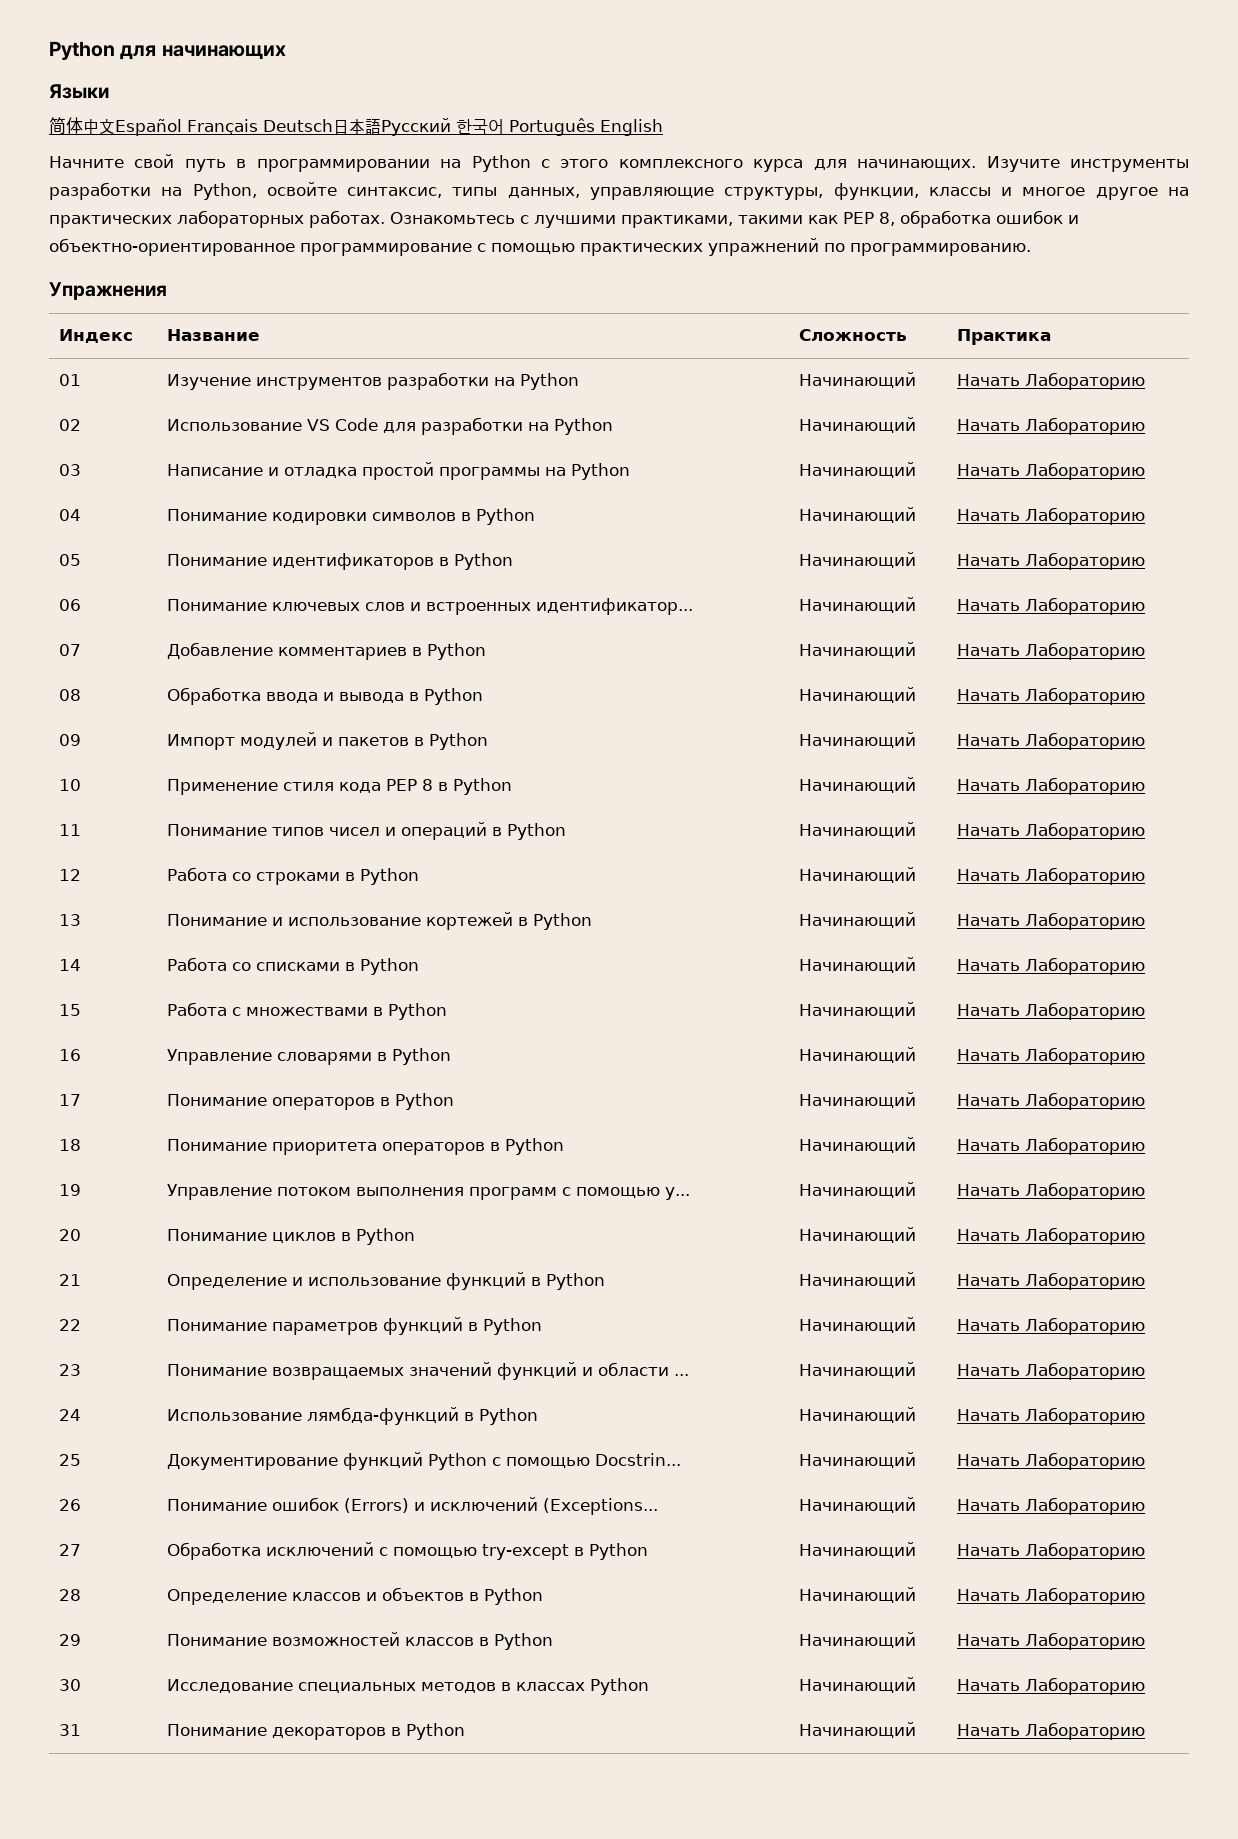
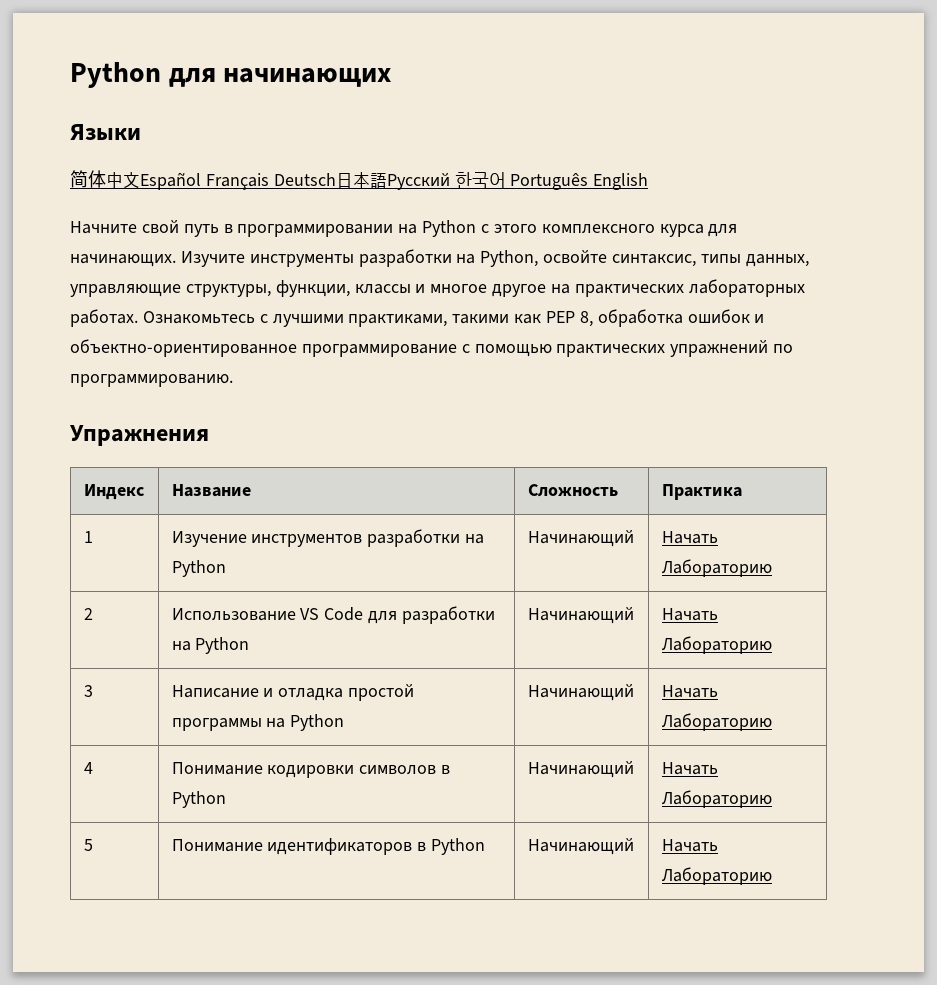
- 01 | Изучение инструментов разработки на Python | Начинающий | Начать Лабораторию
+ 1 | Изучение инструментов разработки на Python | Начинающий | Начать Лабораторию
- 02 | Использование VS Code для разработки на Python | Начинающий | Начать Лабораторию
+ 2 | Использование VS Code для разработки на Python | Начинающий | Начать Лабораторию
- 03 | Написание и отладка простой программы на Python | Начинающий | Начать Лабораторию
+ 3 | Написание и отладка простой программы на Python | Начинающий | Начать Лабораторию
- 04 | Понимание кодировки символов в Python | Начинающий | Начать Лабораторию
+ 4 | Понимание кодировки символов в Python | Начинающий | Начать Лабораторию
- 05 | Понимание идентификаторов в Python | Начинающий | Начать Лабораторию
+ 5 | Понимание идентификаторов в Python | Начинающий | Начать Лабораторию
- 06 | Понимание ключевых слов и встроенных идентификатор... | Начинающий | Начать Лабораторию
- 07 | Добавление комментариев в Python | Начинающий | Начать Лабораторию
- 08 | Обработка ввода и вывода в Python | Начинающий | Начать Лабораторию
- 09 | Импорт модулей и пакетов в Python | Начинающий | Начать Лабораторию
- 10 | Применение стиля кода PEP 8 в Python | Начинающий | Начать Лабораторию
- 11 | Понимание типов чисел и операций в Python | Начинающий | Начать Лабораторию
- 12 | Работа со строками в Python | Начинающий | Начать Лабораторию
- 13 | Понимание и использование кортежей в Python | Начинающий | Начать Лабораторию
- 14 | Работа со списками в Python | Начинающий | Начать Лабораторию
- 15 | Работа с множествами в Python | Начинающий | Начать Лабораторию
- 16 | Управление словарями в Python | Начинающий | Начать Лабораторию
- 17 | Понимание операторов в Python | Начинающий | Начать Лабораторию
- 18 | Понимание приоритета операторов в Python | Начинающий | Начать Лабораторию
- 19 | Управление потоком выполнения программ с помощью у... | Начинающий | Начать Лабораторию
- 20 | Понимание циклов в Python | Начинающий | Начать Лабораторию
- 21 | Определение и использование функций в Python | Начинающий | Начать Лабораторию
- 22 | Понимание параметров функций в Python | Начинающий | Начать Лабораторию
- 23 | Понимание возвращаемых значений функций и области ... | Начинающий | Начать Лабораторию
- 24 | Использование лямбда-функций в Python | Начинающий | Начать Лабораторию
- 25 | Документирование функций Python с помощью Docstrin... | Начинающий | Начать Лабораторию
- 26 | Понимание ошибок (Errors) и исключений (Exceptions... | Начинающий | Начать Лабораторию
- 27 | Обработка исключений с помощью try-except в Python | Начинающий | Начать Лабораторию
- 28 | Определение классов и объектов в Python | Начинающий | Начать Лабораторию
- 29 | Понимание возможностей классов в Python | Начинающий | Начать Лабораторию
- 30 | Исследование специальных методов в классах Python | Начинающий | Начать Лабораторию
- 31 | Понимание декораторов в Python | Начинающий | Начать Лабораторию

